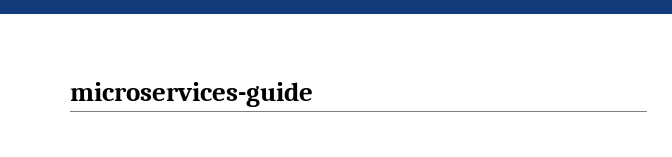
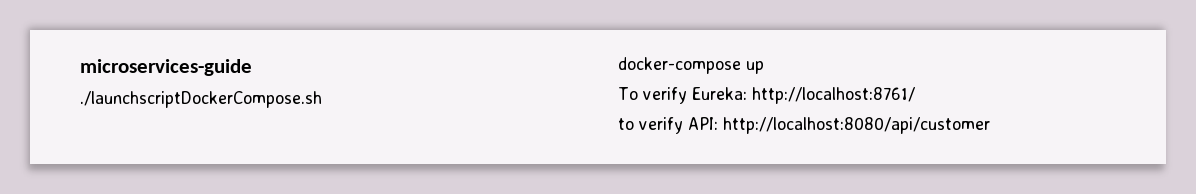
+ ./launchscriptDockerCompose.sh
+ docker-compose up
+ To verify Eureka: http://localhost:8761/
+ to verify API: http://localhost:8080/api/customer

